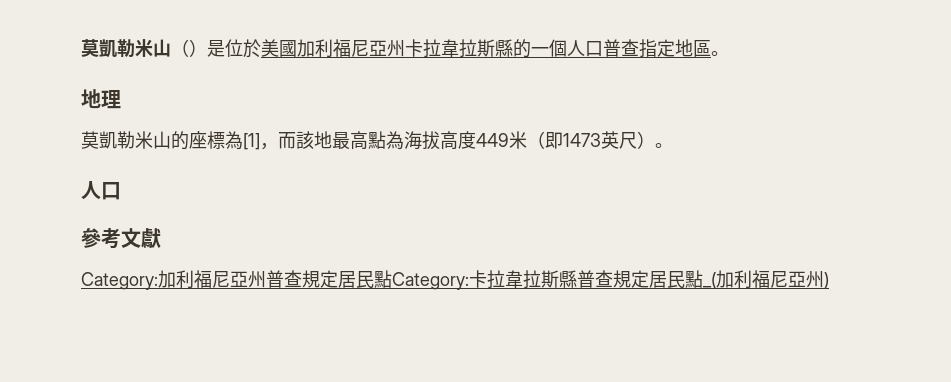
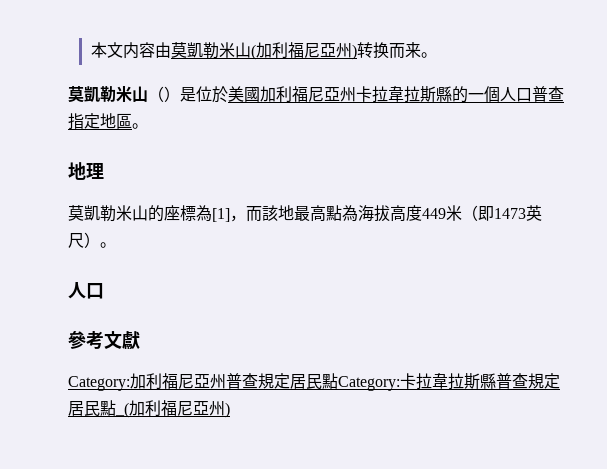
+ 本文内容由莫凱勒米山(加利福尼亞州)转换而来。

